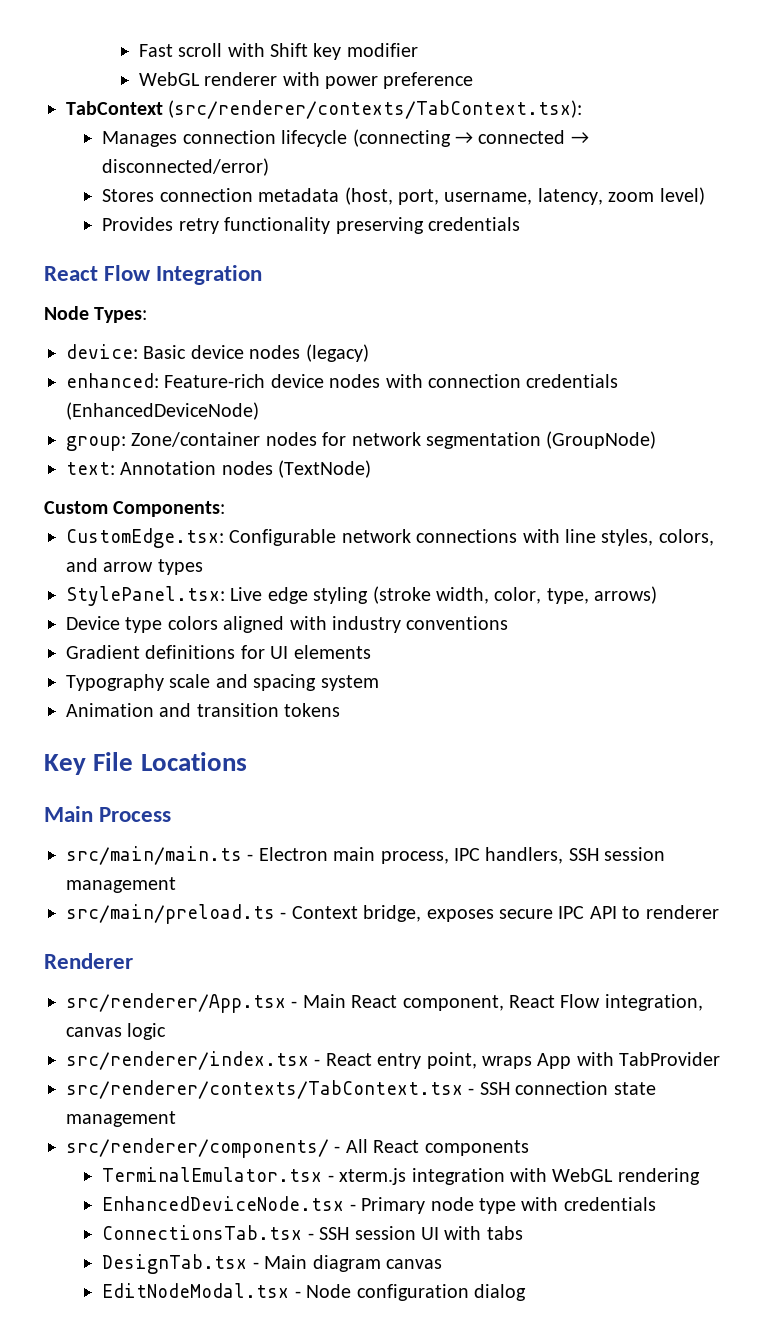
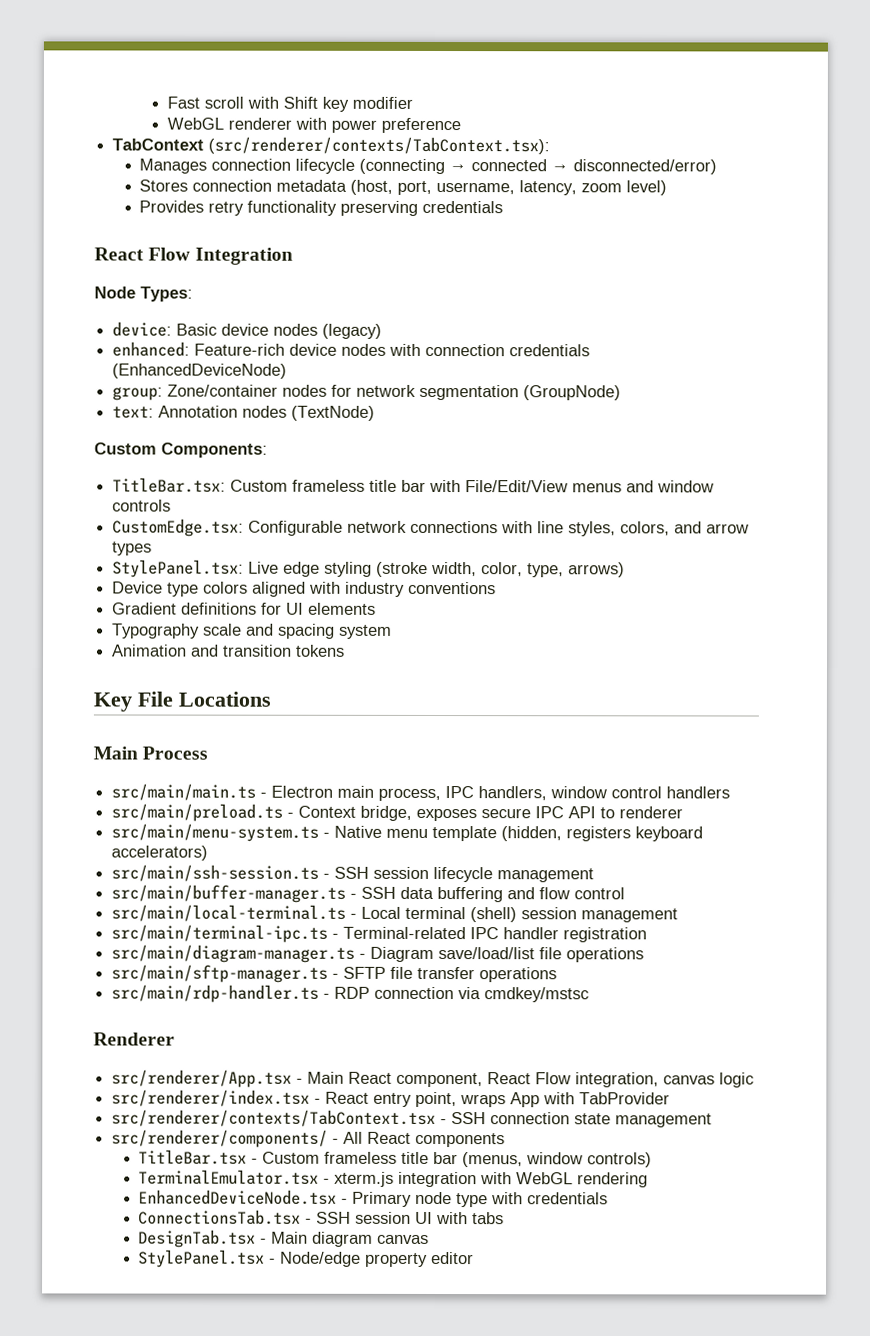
+ TitleBar.tsx: Custom frameless title bar with File/Edit/View menus and window controls
- src/main/main.ts - Electron main process, IPC handlers, SSH session management
+ src/main/main.ts - Electron main process, IPC handlers, window control handlers
+ src/main/menu-system.ts - Native menu template (hidden, registers keyboard accelerators)
+ src/main/ssh-session.ts - SSH session lifecycle management
+ src/main/buffer-manager.ts - SSH data buffering and flow control
+ src/main/local-terminal.ts - Local terminal (shell) session management
+ src/main/terminal-ipc.ts - Terminal-related IPC handler registration
+ src/main/diagram-manager.ts - Diagram save/load/list file operations
+ src/main/sftp-manager.ts - SFTP file transfer operations
+ src/main/rdp-handler.ts - RDP connection via cmdkey/mstsc
+ TitleBar.tsx - Custom frameless title bar (menus, window controls)
- EditNodeModal.tsx - Node configuration dialog
+ StylePanel.tsx - Node/edge property editor

